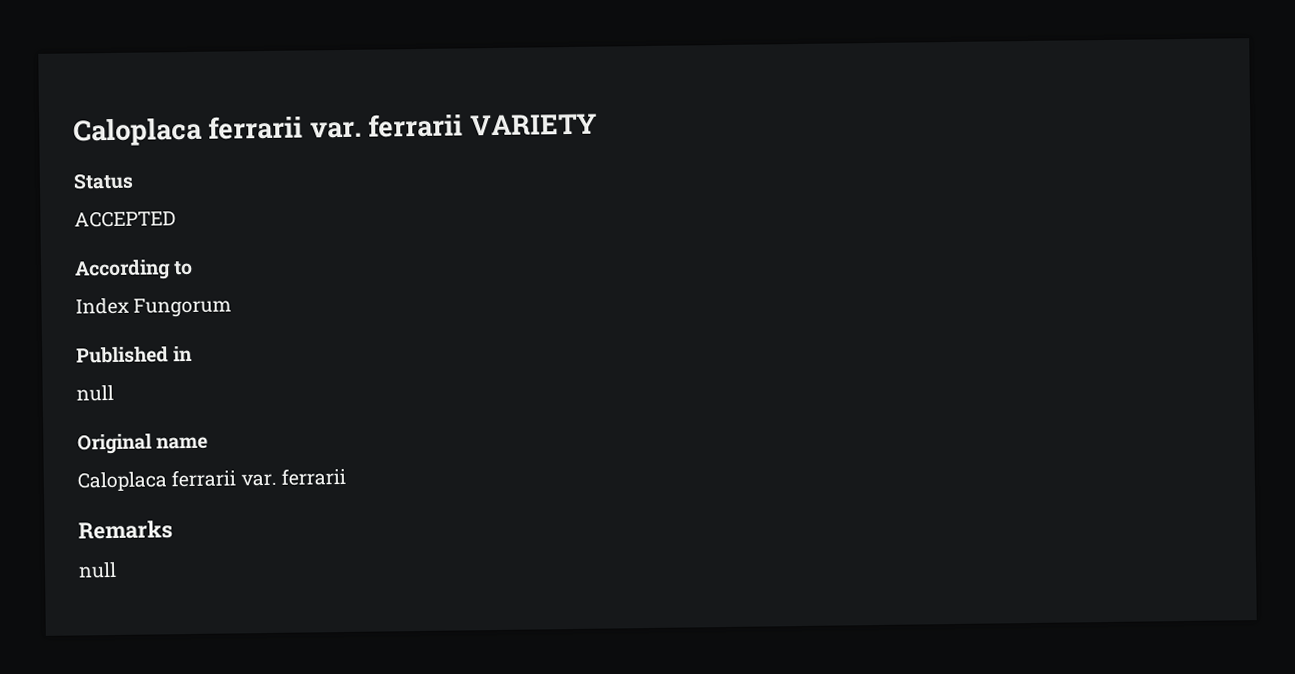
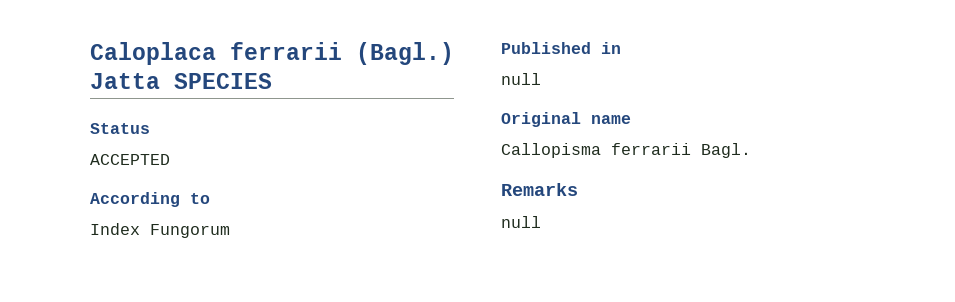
- Caloplaca ferrarii var. ferrarii VARIETY
+ Caloplaca ferrarii (Bagl.) Jatta SPECIES
  Original name
- Caloplaca ferrarii var. ferrarii
+ Callopisma ferrarii Bagl.

